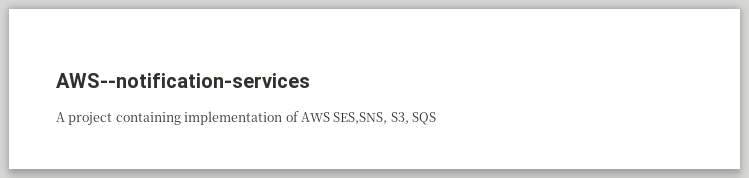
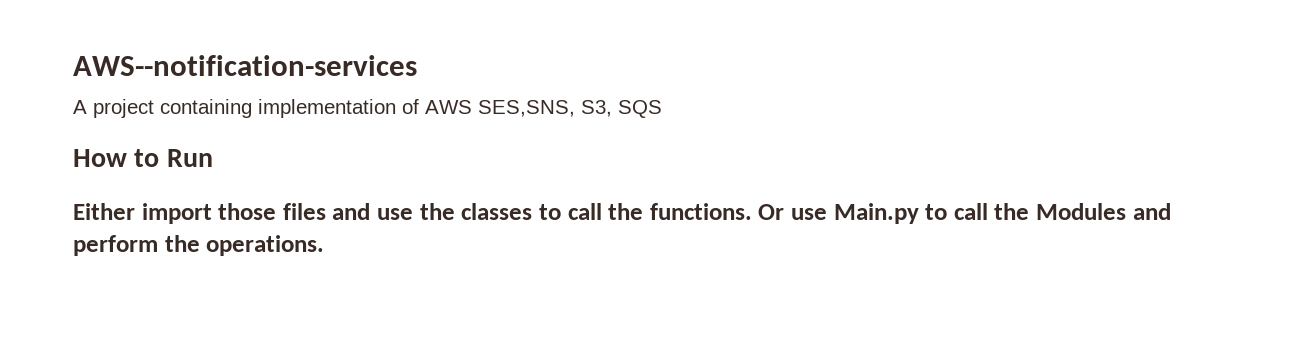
+ How to Run
+ Either import those files and use the classes to call the functions. Or use Main.py to call the Modules and perform the operations.

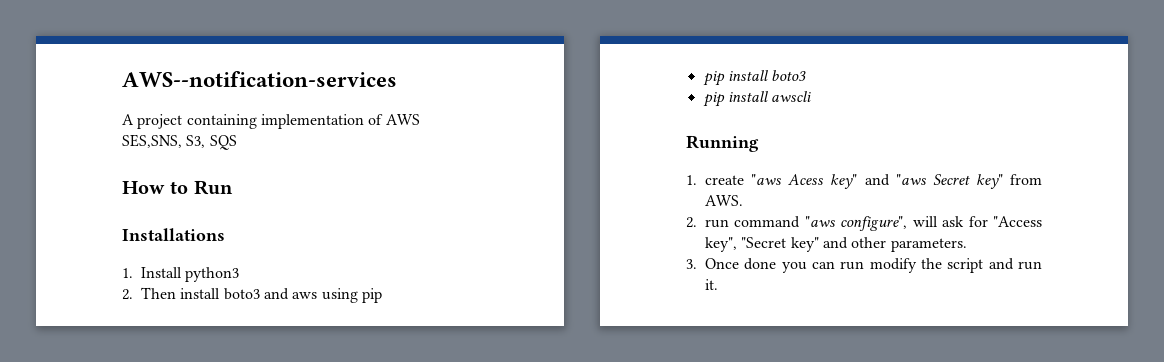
- Either import those files and use the classes to call the functions. Or use Main.py to call the Modules and perform the operations.
+ Installations
+ 1. Install python3
+ 2. Then install boto3 and aws using pip
+ pip install boto3
+ pip install awscli
+ Running
+ 1. create "aws Acess key" and "aws Secret key" from AWS.
+ 2. run command "aws configure", will ask for "Access key", "Secret key" and other parameters.
+ 3. Once done you can run modify the script and run it.

